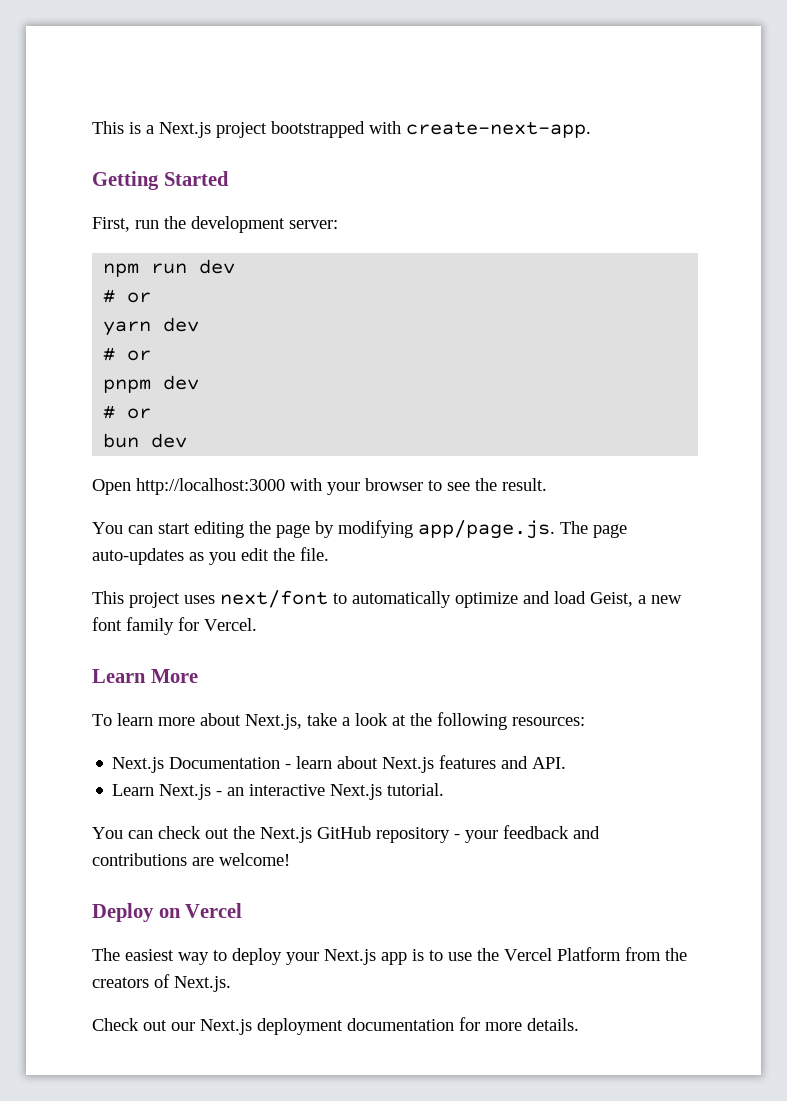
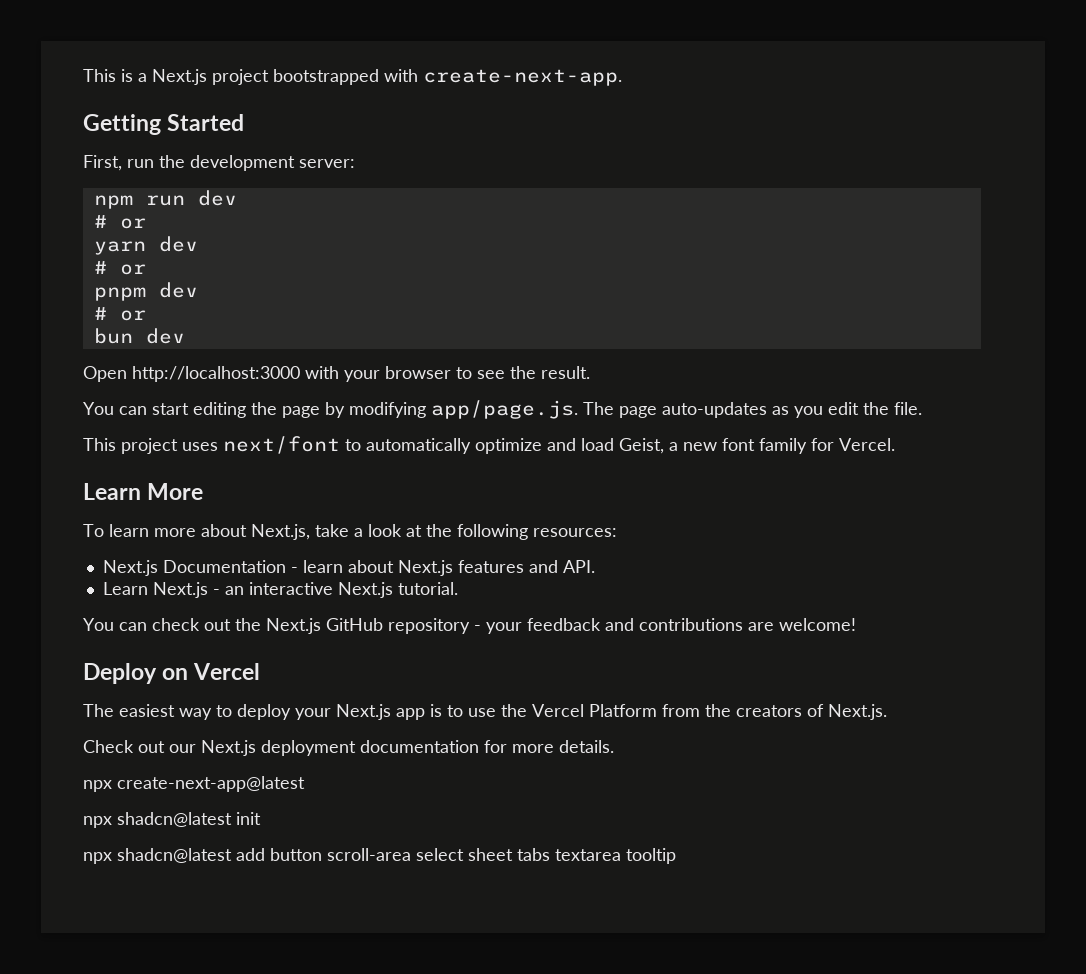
+ npx create-next-app@latest
+ npx shadcn@latest init
+ npx shadcn@latest add button scroll-area select sheet tabs textarea tooltip

